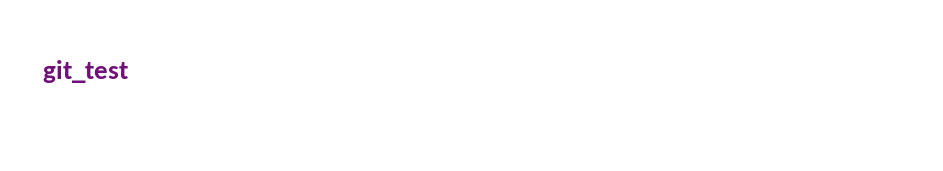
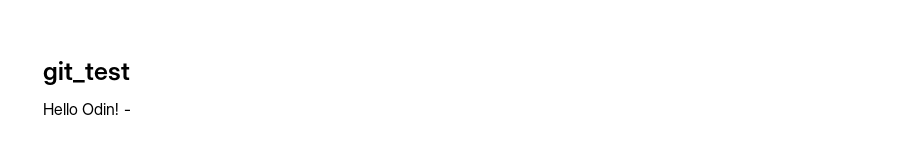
+ Hello Odin! -

